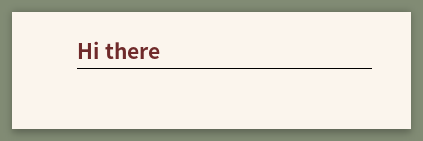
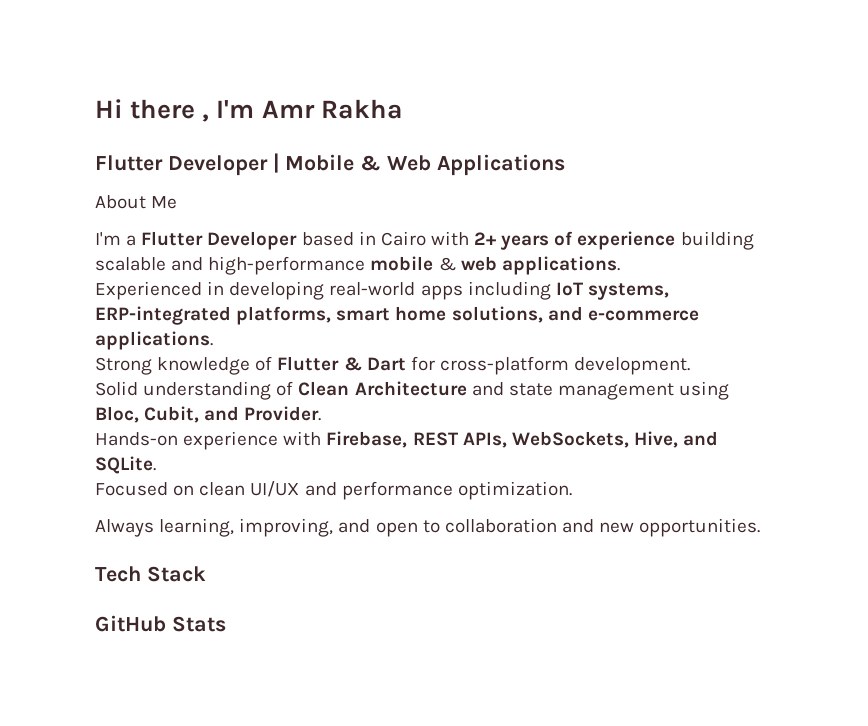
- Hi there
+ Hi there , I'm Amr Rakha
+ Flutter Developer | Mobile & Web Applications
+ About Me
+ I'm a Flutter Developer based in Cairo with 2+ years of experience building scalable and high-performance mobile & web applications.
+ Experienced in developing real-world apps including IoT systems, ERP-integrated platforms, smart home solutions, and e-commerce applications.
+ Strong knowledge of Flutter & Dart for cross-platform development.
+ Solid understanding of Clean Architecture and state management using Bloc, Cubit, and Provider.
+ Hands-on experience with Firebase, REST APIs, WebSockets, Hive, and SQLite.
+ Focused on clean UI/UX and performance optimization.
+ Always learning, improving, and open to collaboration and new opportunities.
+ Tech Stack
+ GitHub Stats

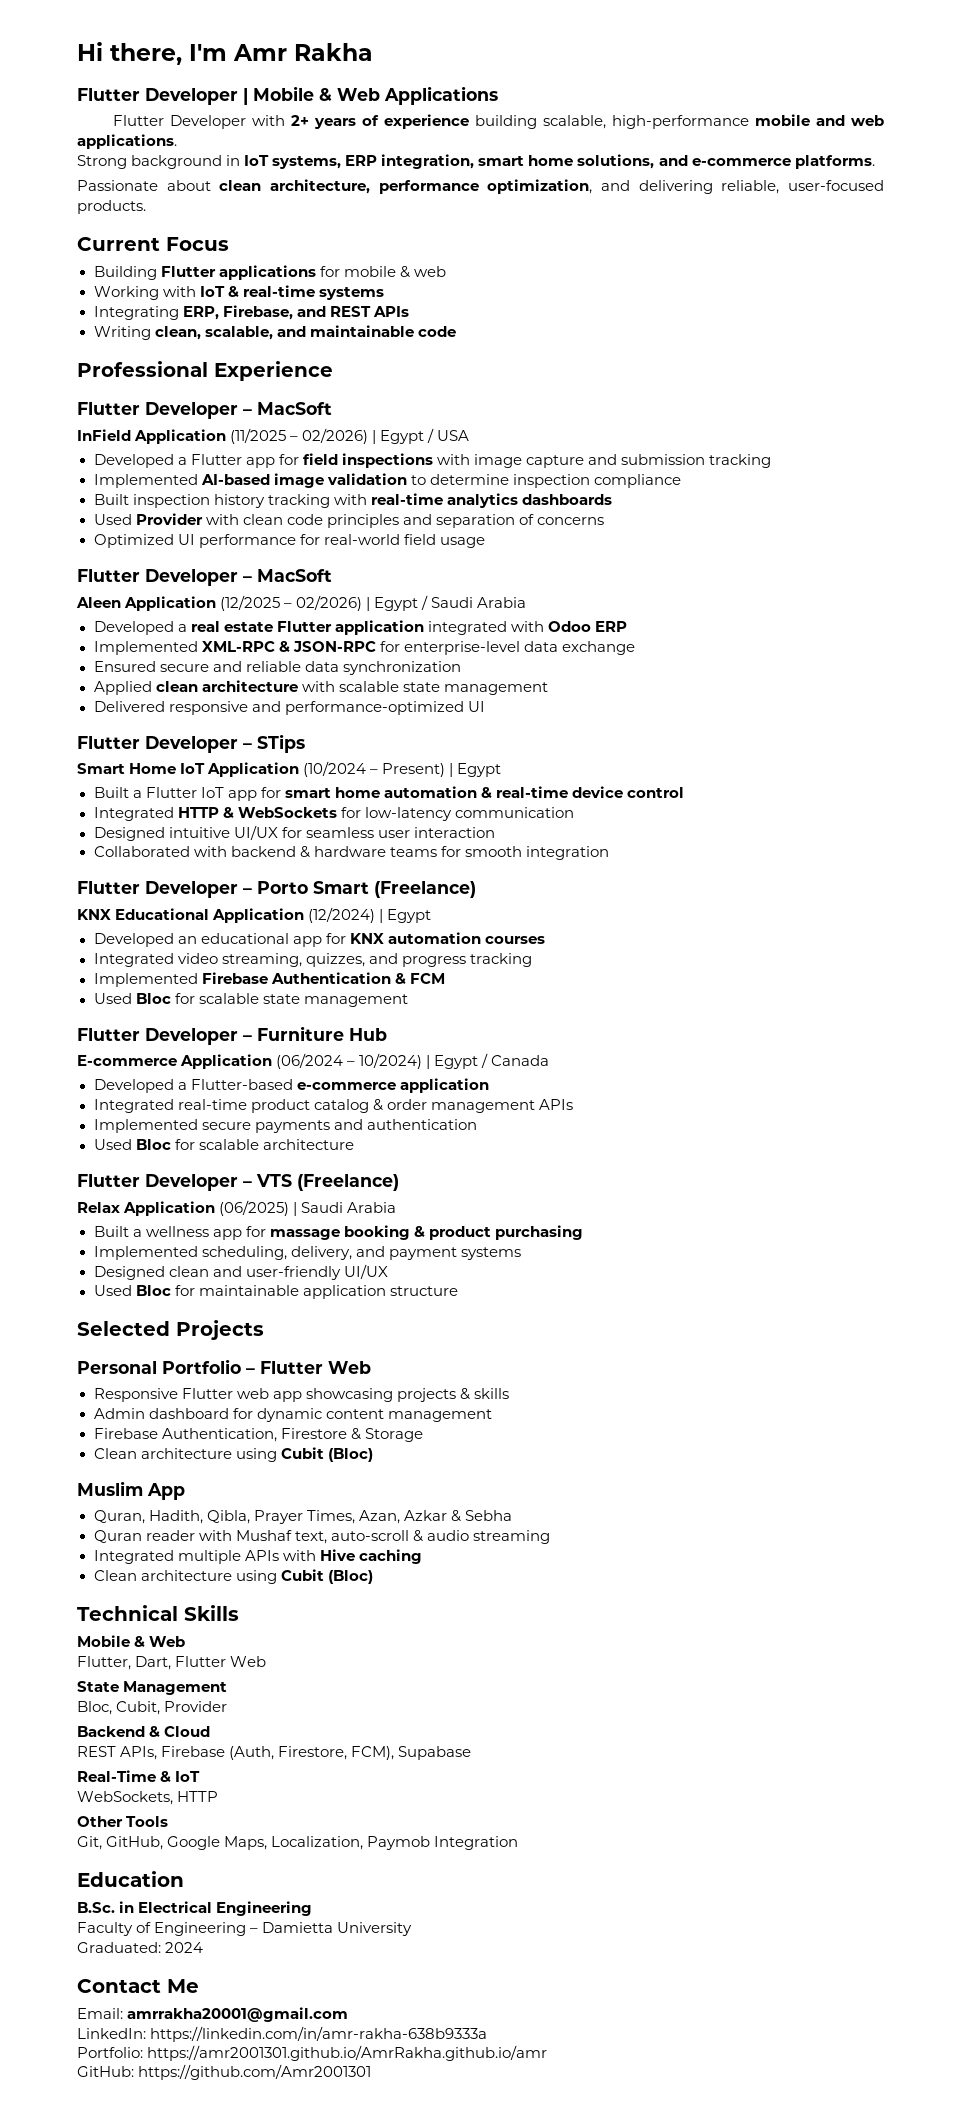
- Hi there , I'm Amr Rakha
+ Hi there, I'm Amr Rakha
- About Me
- I'm a Flutter Developer based in Cairo with 2+ years of experience building scalable and high-performance mobile & web applications.
+ Flutter Developer with 2+ years of experience building scalable, high-performance mobile and web applications.
- Experienced in developing real-world apps including IoT systems, ERP-integrated platforms, smart home solutions, and e-commerce applications.
- Strong knowledge of Flutter & Dart for cross-platform development.
- Solid understanding of Clean Architecture and state management using Bloc, Cubit, and Provider.
- Hands-on experience with Firebase, REST APIs, WebSockets, Hive, and SQLite.
- Focused on clean UI/UX and performance optimization.
- Always learning, improving, and open to collaboration and new opportunities.
- Tech Stack
- GitHub Stats
+ Strong background in IoT systems, ERP integration, smart home solutions, and e-commerce platforms.
+ Passionate about clean architecture, performance optimization, and delivering reliable, user-focused products.
+ Current Focus
+ Building Flutter applications for mobile & web
+ Working with IoT & real-time systems
+ Integrating ERP, Firebase, and REST APIs
+ Writing clean, scalable, and maintainable code
+ Professional Experience
+ Flutter Developer – MacSoft
+ InField Application (11/2025 – 02/2026) | Egypt / USA
+ Developed a Flutter app for field inspections with image capture and submission tracking
+ Implemented AI-based image validation to determine inspection compliance
+ Built inspection history tracking with real-time analytics dashboards
+ Used Provider with clean code principles and separation of concerns
+ Optimized UI performance for real-world field usage
+ Flutter Developer – MacSoft
+ Aleen Application (12/2025 – 02/2026) | Egypt / Saudi Arabia
+ Developed a real estate Flutter application integrated with Odoo ERP
+ Implemented XML-RPC & JSON-RPC for enterprise-level data exchange
+ Ensured secure and reliable data synchronization
+ Applied clean architecture with scalable state management
+ Delivered responsive and performance-optimized UI
+ Flutter Developer – STips
+ Smart Home IoT Application (10/2024 – Present) | Egypt
+ Built a Flutter IoT app for smart home automation & real-time device control
+ Integrated HTTP & WebSockets for low-latency communication
+ Designed intuitive UI/UX for seamless user interaction
+ Collaborated with backend & hardware teams for smooth integration
+ Flutter Developer – Porto Smart (Freelance)
+ KNX Educational Application (12/2024) | Egypt
+ Developed an educational app for KNX automation courses
+ Integrated video streaming, quizzes, and progress tracking
+ Implemented Firebase Authentication & FCM
+ Used Bloc for scalable state management
+ Flutter Developer – Furniture Hub
+ E-commerce Application (06/2024 – 10/2024) | Egypt / Canada
+ Developed a Flutter-based e-commerce application
+ Integrated real-time product catalog & order management APIs
+ Implemented secure payments and authentication
+ Used Bloc for scalable architecture
+ Flutter Developer – VTS (Freelance)
+ Relax Application (06/2025) | Saudi Arabia
+ Built a wellness app for massage booking & product purchasing
+ Implemented scheduling, delivery, and payment systems
+ Designed clean and user-friendly UI/UX
+ Used Bloc for maintainable application structure
+ Selected Projects
+ Personal Portfolio – Flutter Web
+ Responsive Flutter web app showcasing projects & skills
+ Admin dashboard for dynamic content management
+ Firebase Authentication, Firestore & Storage
+ Clean architecture using Cubit (Bloc)
+ Muslim App
+ Quran, Hadith, Qibla, Prayer Times, Azan, Azkar & Sebha
+ Quran reader with Mushaf text, auto-scroll & audio streaming
+ Integrated multiple APIs with Hive caching
+ Clean architecture using Cubit (Bloc)
+ Technical Skills
+ Mobile & Web
+ Flutter, Dart, Flutter Web
+ State Management
+ Bloc, Cubit, Provider
+ Backend & Cloud
+ REST APIs, Firebase (Auth, Firestore, FCM), Supabase
+ Real-Time & IoT
+ WebSockets, HTTP
+ Other Tools
+ Git, GitHub, Google Maps, Localization, Paymob Integration
+ Education
+ B.Sc. in Electrical Engineering
+ Faculty of Engineering – Damietta University
+ Graduated: 2024
+ Contact Me
+ Email: amrrakha20001@gmail.com
+ LinkedIn: https://linkedin.com/in/amr-rakha-638b9333a
+ Portfolio: https://amr2001301.github.io/AmrRakha.github.io/amr
+ GitHub: https://github.com/Amr2001301

